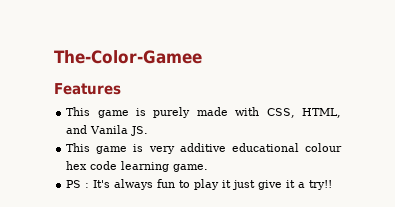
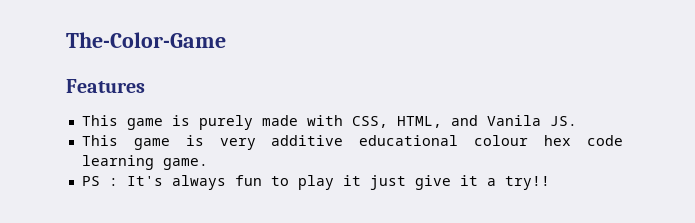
- The-Color-Gamee
+ The-Color-Game

